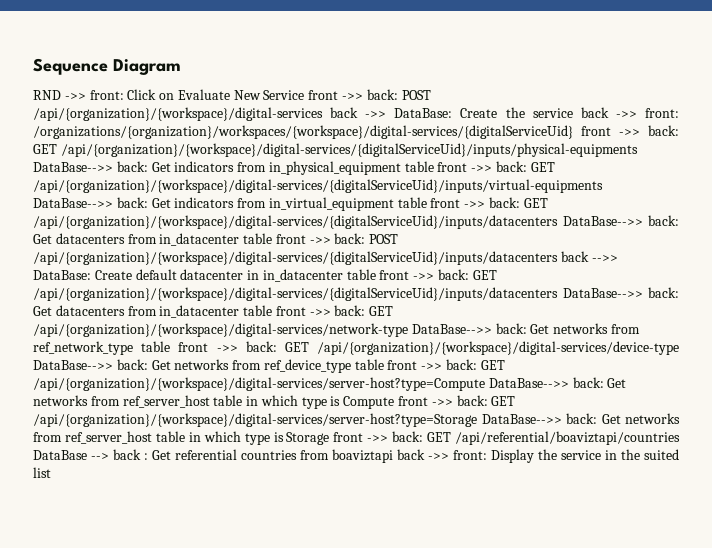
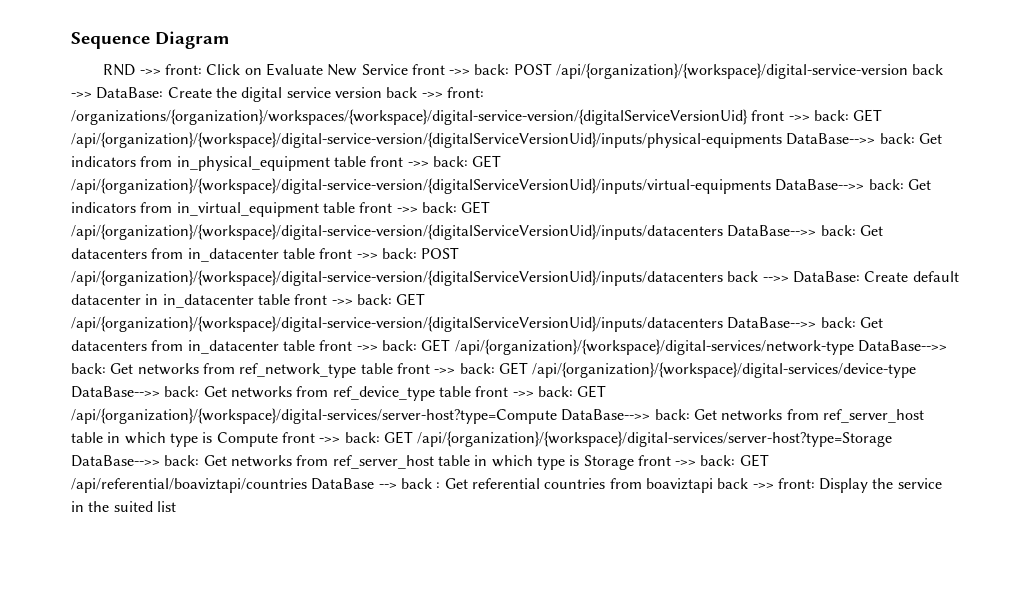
- POST /api/{organization}/{workspace}/digital-services back ->> DataBase:
+ POST /api/{organization}/{workspace}/digital-service-version back ->> DataBase:
- Create the service back ->> front: /organizations/{organization}/workspaces/{workspace}/digital-services/{digitalServiceUid} front ->> back: GET /api/{organization}/{workspace}/digital-services/{digitalServiceUid}/inputs/physical-equipments DataBase-->> back:
+ Create the digital service version back ->> front: /organizations/{organization}/workspaces/{workspace}/digital-service-version/{digitalServiceVersionUid} front ->> back: GET /api/{organization}/{workspace}/digital-service-version/{digitalServiceVersionUid}/inputs/physical-equipments DataBase-->> back:
- GET /api/{organization}/{workspace}/digital-services/{digitalServiceUid}/inputs/virtual-equipments DataBase-->> back:
+ GET /api/{organization}/{workspace}/digital-service-version/{digitalServiceVersionUid}/inputs/virtual-equipments DataBase-->> back:
- Get indicators from in_virtual_equipment table front ->> back: GET /api/{organization}/{workspace}/digital-services/{digitalServiceUid}/inputs/datacenters DataBase-->> back:
+ Get indicators from in_virtual_equipment table front ->> back: GET /api/{organization}/{workspace}/digital-service-version/{digitalServiceVersionUid}/inputs/datacenters DataBase-->> back:
- POST /api/{organization}/{workspace}/digital-services/{digitalServiceUid}/inputs/datacenters back -->> DataBase:
+ POST /api/{organization}/{workspace}/digital-service-version/{digitalServiceVersionUid}/inputs/datacenters back -->> DataBase:
- Create default datacenter in in_datacenter table front ->> back: GET /api/{organization}/{workspace}/digital-services/{digitalServiceUid}/inputs/datacenters DataBase-->> back:
+ Create default datacenter in in_datacenter table front ->> back: GET /api/{organization}/{workspace}/digital-service-version/{digitalServiceVersionUid}/inputs/datacenters DataBase-->> back:

